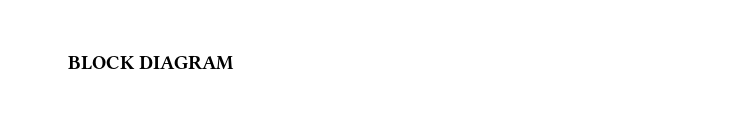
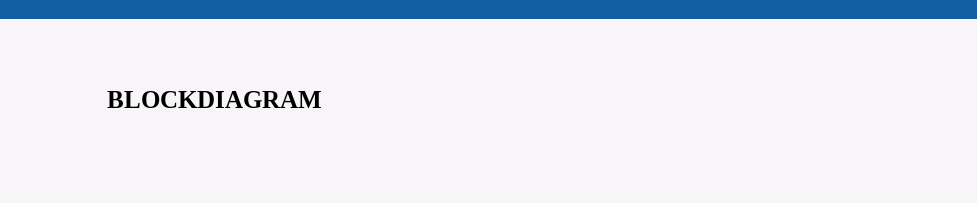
- BLOCK DIAGRAM
+ BLOCKDIAGRAM

